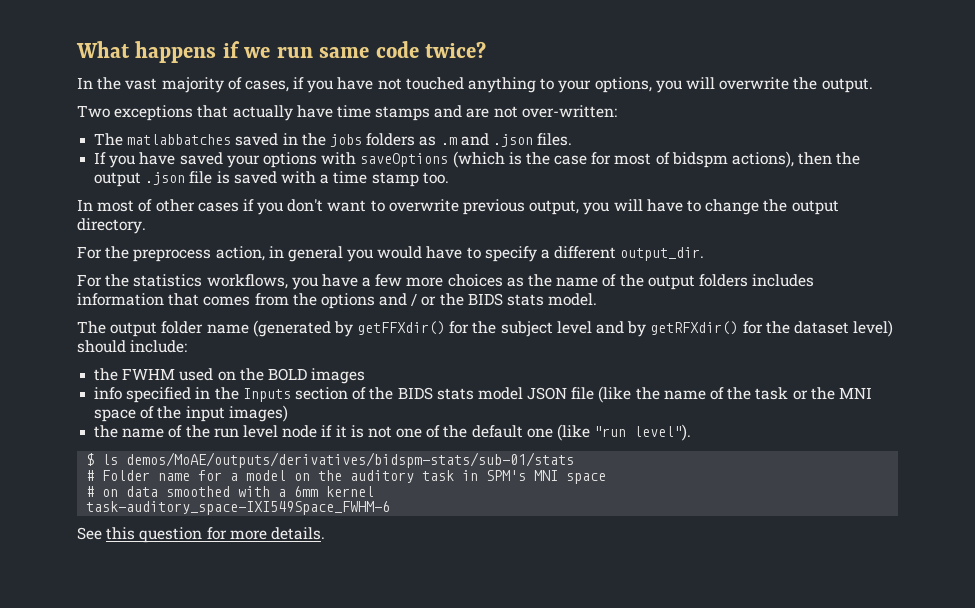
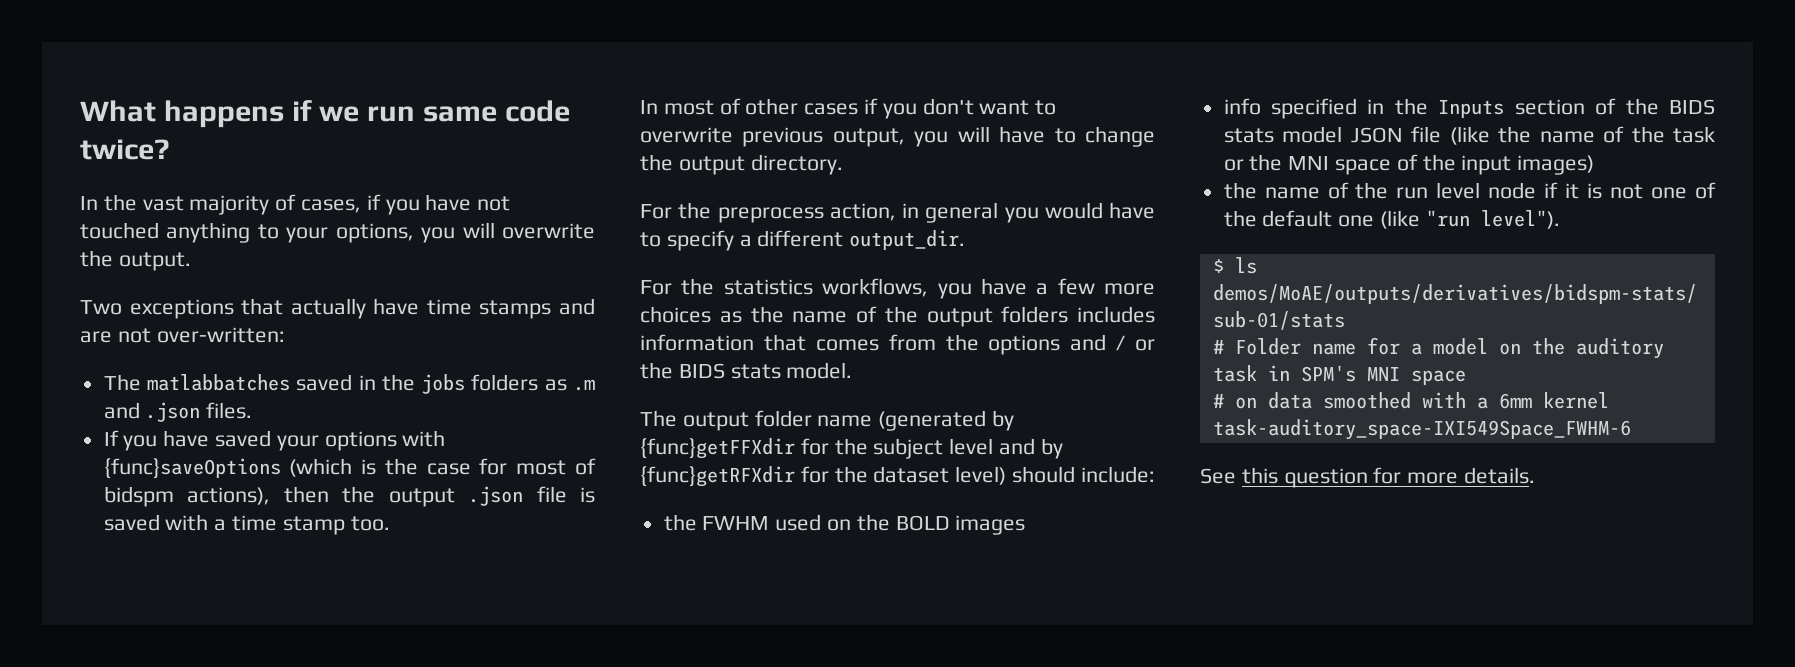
- If you have saved your options with saveOptions (which is the case for most of bidspm actions), then the output .json file is saved with a time stamp too.
+ If you have saved your options with {func}saveOptions (which is the case for most of bidspm actions), then the output .json file is saved with a time stamp too.
- The output folder name (generated by getFFXdir() for the subject level and by getRFXdir() for the dataset level) should include:
+ The output folder name (generated by {func}getFFXdir for the subject level and by {func}getRFXdir for the dataset level) should include:

